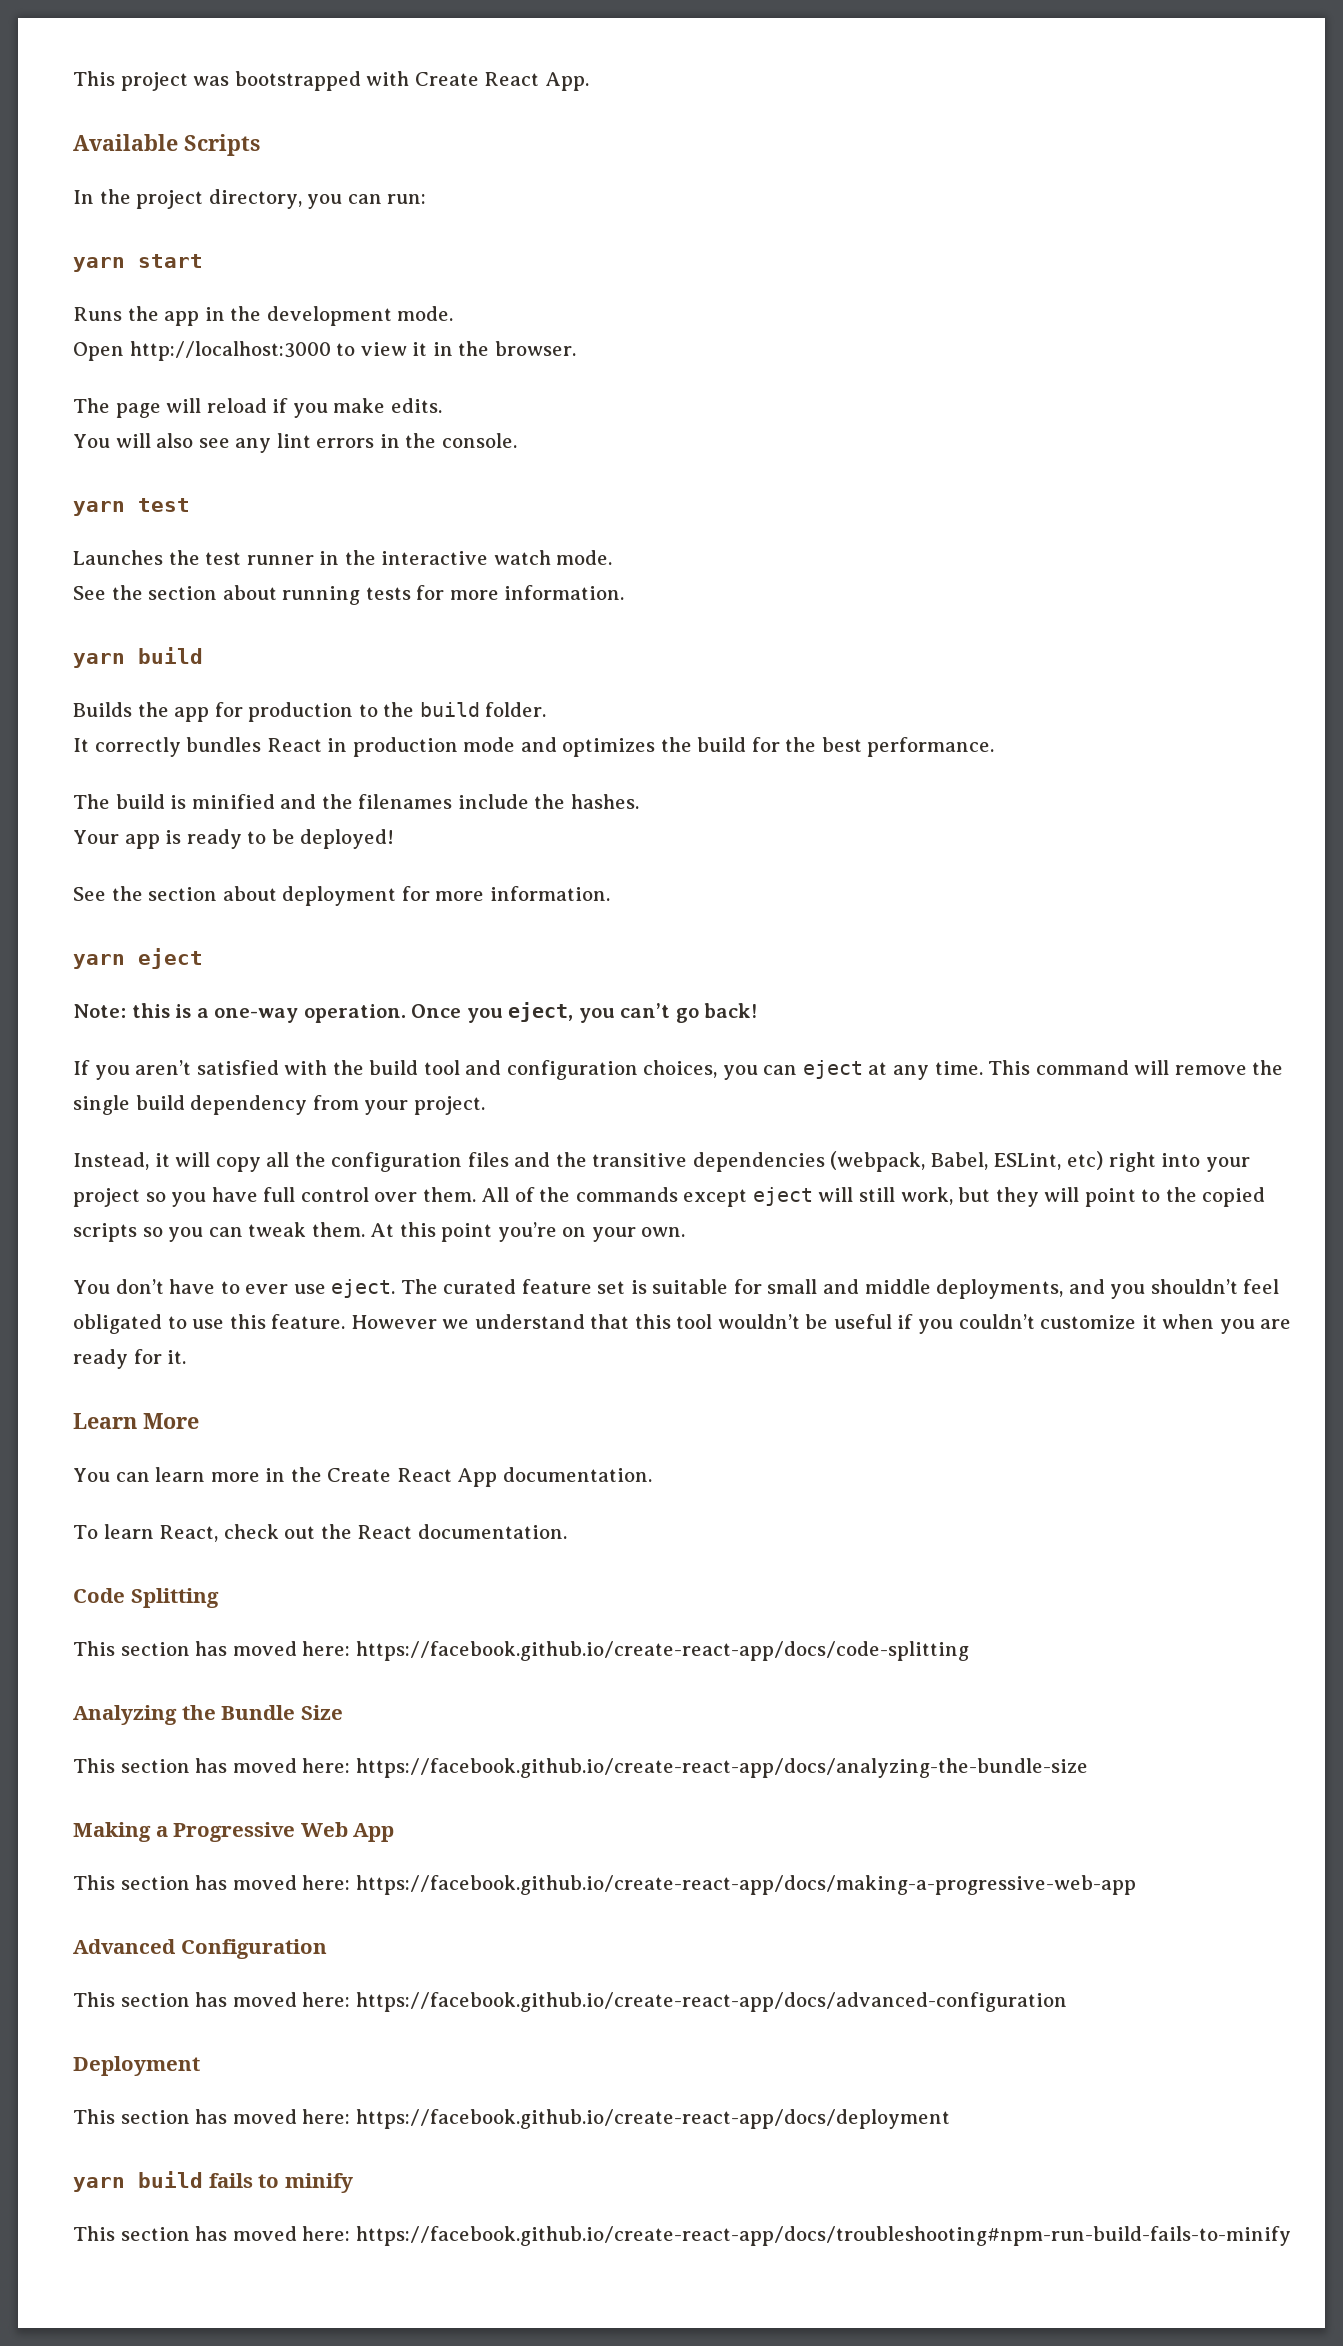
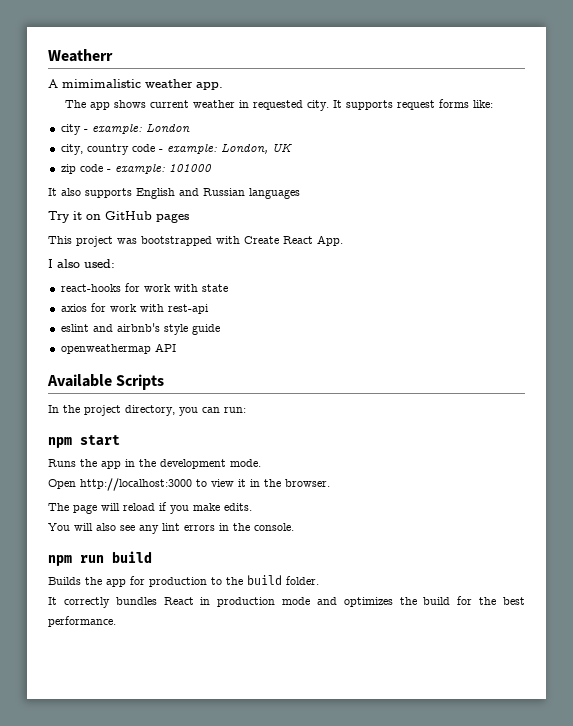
+ Weatherr
+ A mimimalistic weather app.
+ The app shows current weather in requested city. It supports request forms like:
+ city - example: London
+ city, country code - example: London, UK
+ zip code - example: 101000
+ It also supports English and Russian languages
+ Try it on GitHub pages
+ I also used:
+ react-hooks for work with state
+ axios for work with rest-api
+ eslint and airbnb's style guide
+ openweathermap API
- yarn start
+ npm start
- yarn test
- Launches the test runner in the interactive watch mode.
- See the section about running tests for more information.
- yarn build
+ npm run build
- The build is minified and the filenames include the hashes.
- Your app is ready to be deployed!
- See the section about deployment for more information.
- yarn eject
- Note: this is a one-way operation. Once you eject, you can’t go back!
- If you aren’t satisfied with the build tool and configuration choices, you can eject at any time. This command will remove the single build dependency from your project.
- Instead, it will copy all the configuration files and the transitive dependencies (webpack, Babel, ESLint, etc) right into your project so you have full control over them. All of the commands except eject will still work, but they will point to the copied scripts so you can tweak them. At this point you’re on your own.
- You don’t have to ever use eject. The curated feature set is suitable for small and middle deployments, and you shouldn’t feel obligated to use this feature. However we understand that this tool wouldn’t be useful if you couldn’t customize it when you are ready for it.
- Learn More
- You can learn more in the Create React App documentation.
- To learn React, check out the React documentation.
- Code Splitting
- This section has moved here: https://facebook.github.io/create-react-app/docs/code-splitting
- Analyzing the Bundle Size
- This section has moved here: https://facebook.github.io/create-react-app/docs/analyzing-the-bundle-size
- Making a Progressive Web App
- This section has moved here: https://facebook.github.io/create-react-app/docs/making-a-progressive-web-app
- Advanced Configuration
- This section has moved here: https://facebook.github.io/create-react-app/docs/advanced-configuration
- Deployment
- This section has moved here: https://facebook.github.io/create-react-app/docs/deployment
- yarn build fails to minify
- This section has moved here: https://facebook.github.io/create-react-app/docs/troubleshooting#npm-run-build-fails-to-minify

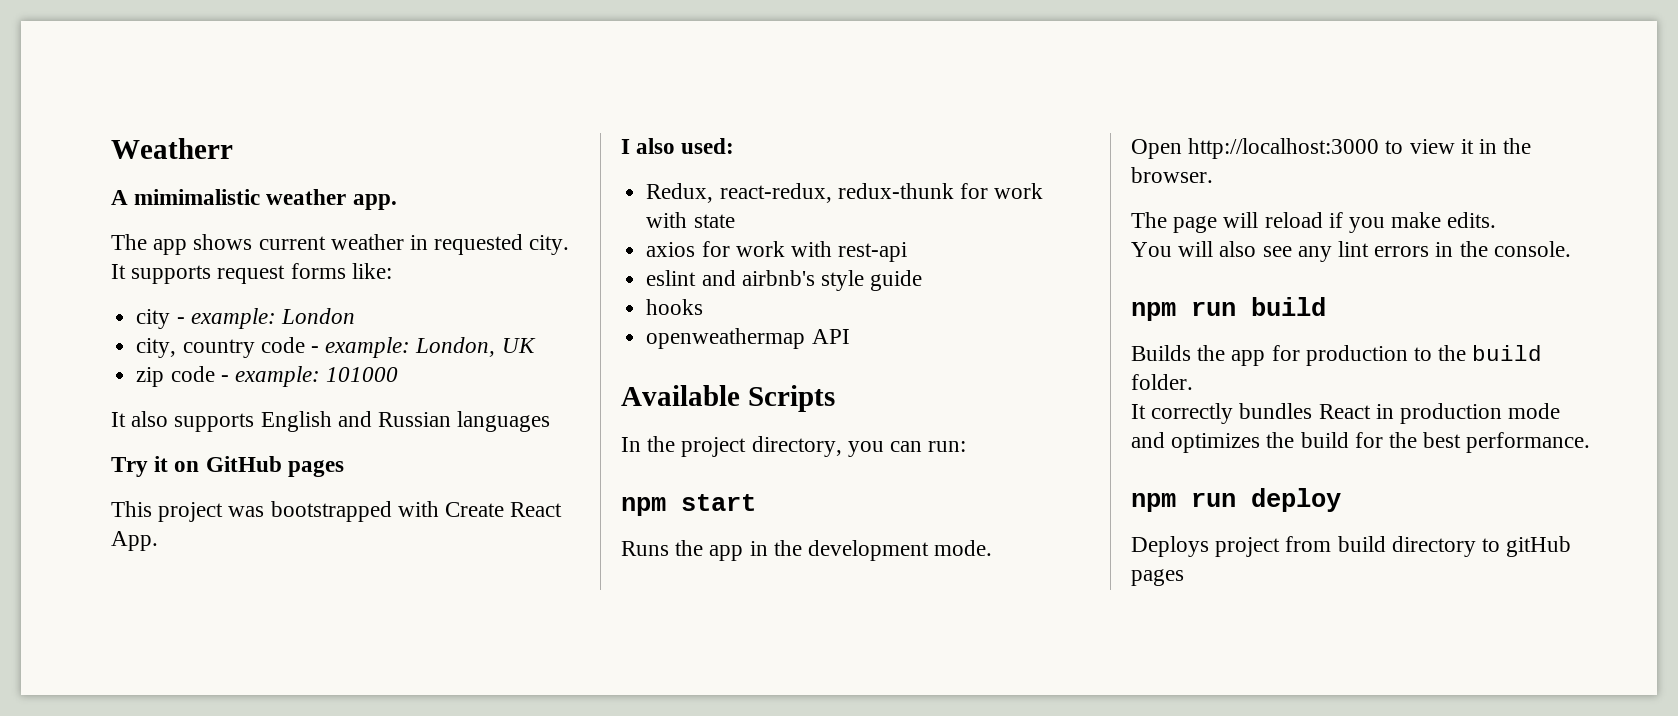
- react-hooks for work with state
+ Redux, react-redux, redux-thunk for work with state
+ hooks
+ npm run deploy
+ Deploys project from build directory to gitHub pages

